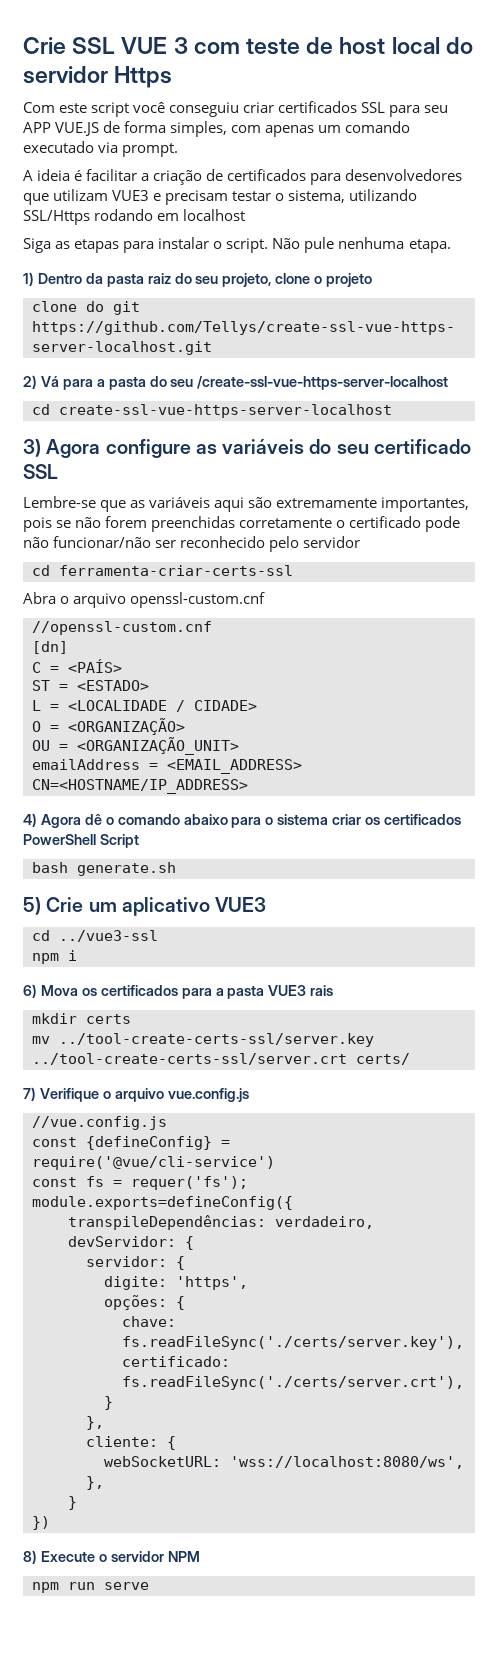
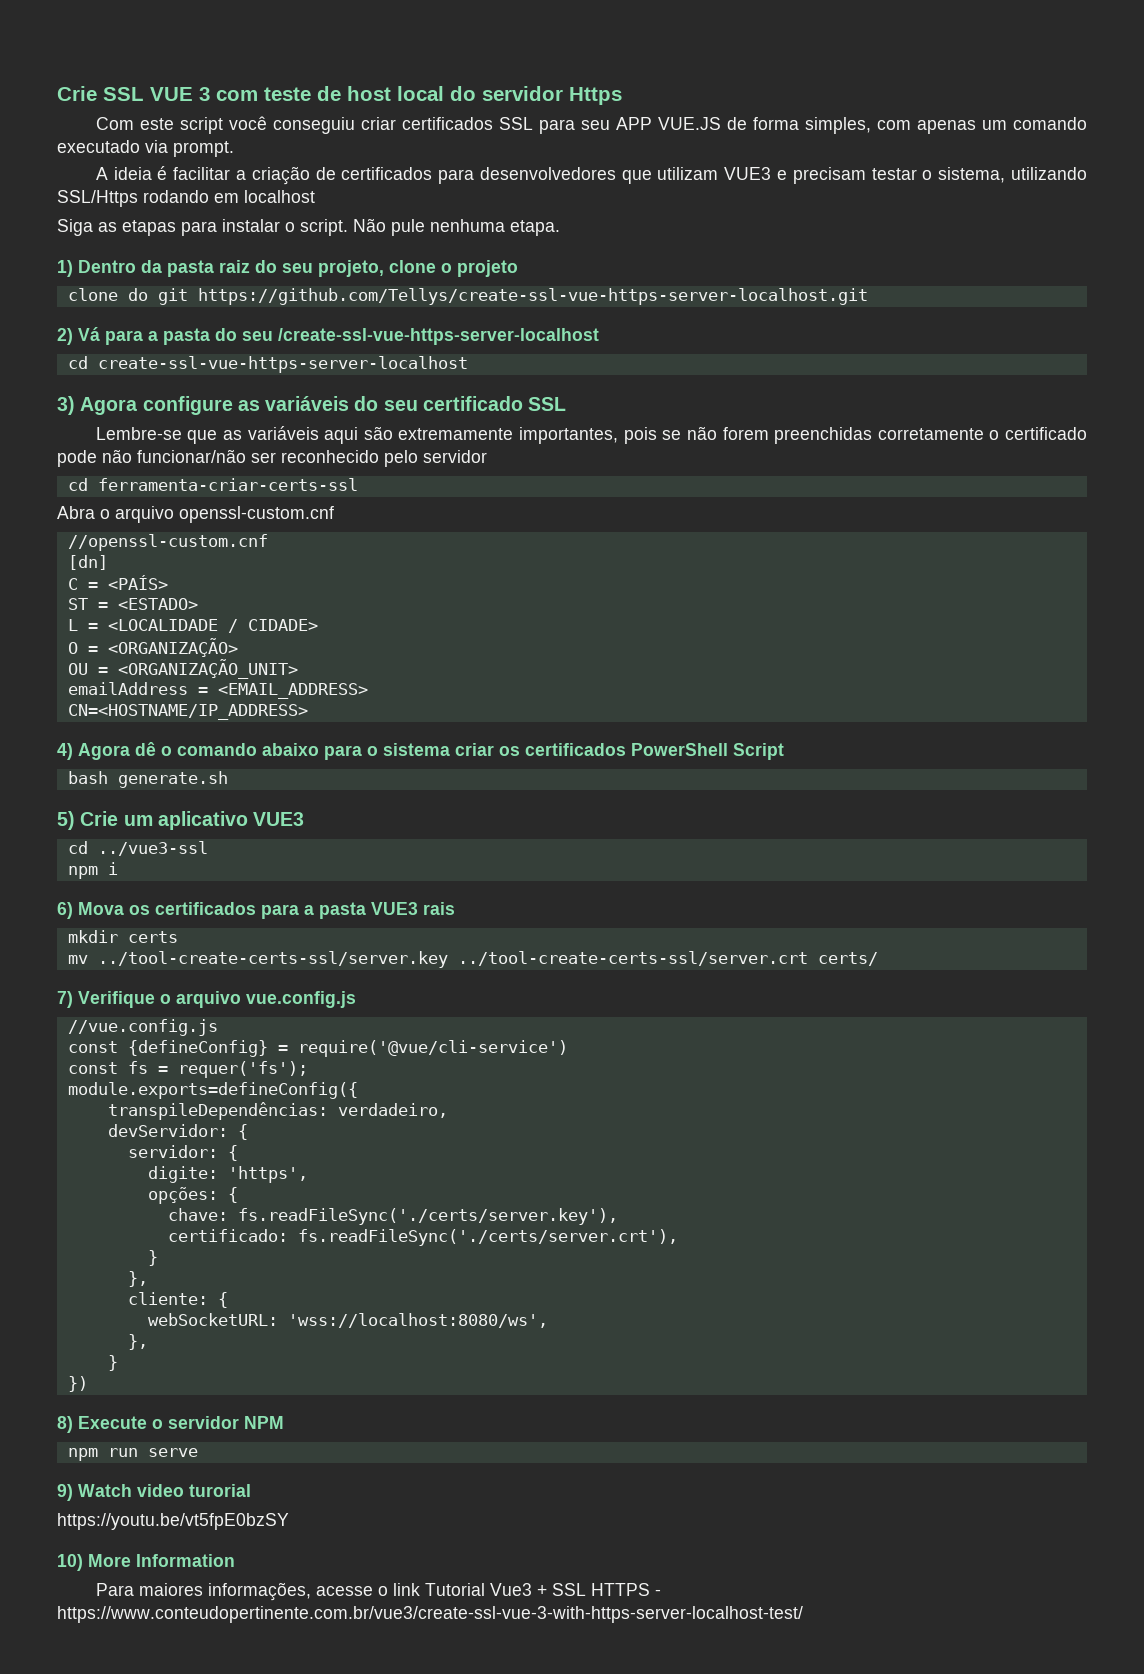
+ 9) Watch video turorial
+ https://youtu.be/vt5fpE0bzSY
+ 10) More Information
+ Para maiores informações, acesse o link Tutorial Vue3 + SSL HTTPS - https://www.conteudopertinente.com.br/vue3/create-ssl-vue-3-with-https-server-localhost-test/

